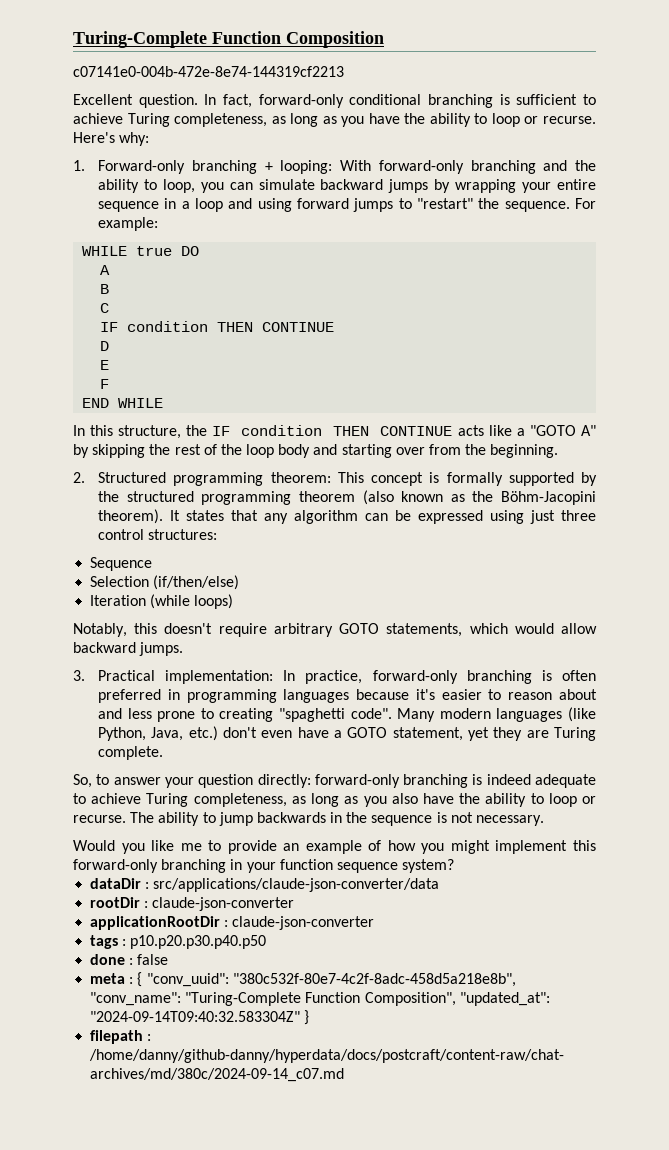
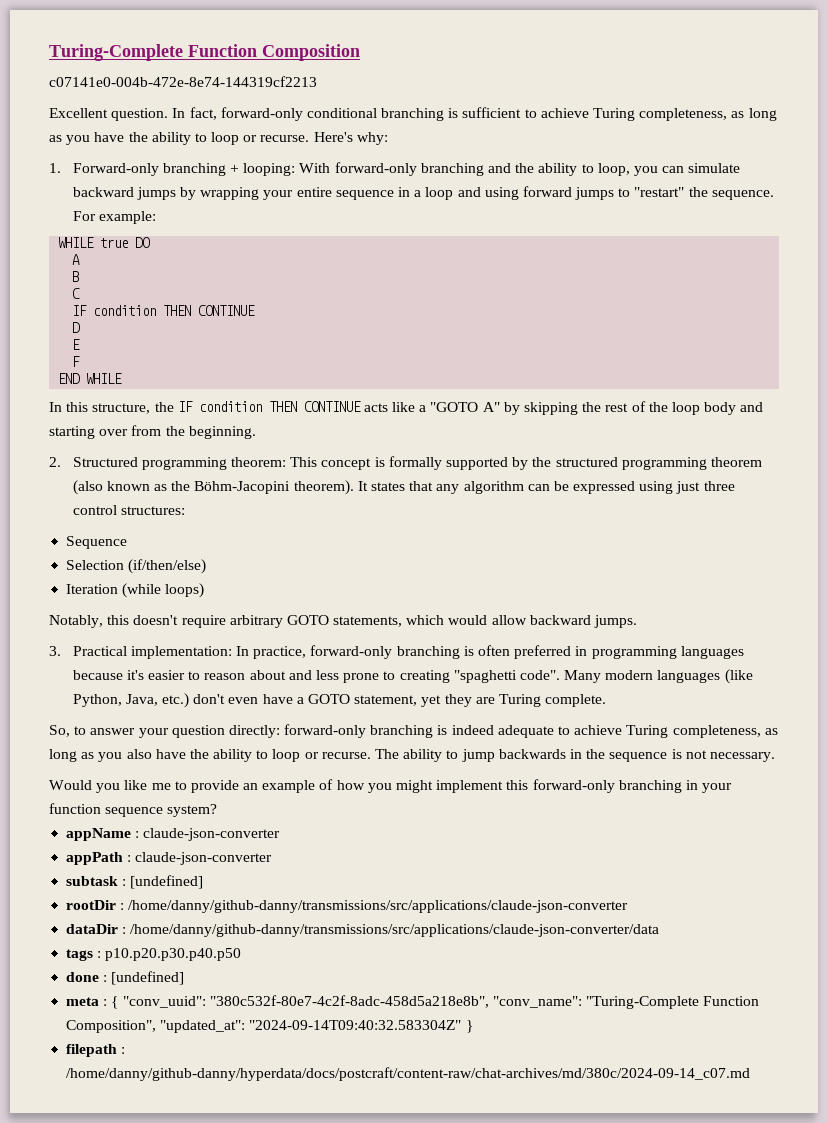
- dataDir : src/applications/claude-json-converter/data
- rootDir : claude-json-converter
- applicationRootDir : claude-json-converter
+ appName : claude-json-converter
+ appPath : claude-json-converter
+ subtask : [undefined]
+ rootDir : /home/danny/github-danny/transmissions/src/applications/claude-json-converter
+ dataDir : /home/danny/github-danny/transmissions/src/applications/claude-json-converter/data
- done : false
+ done : [undefined]

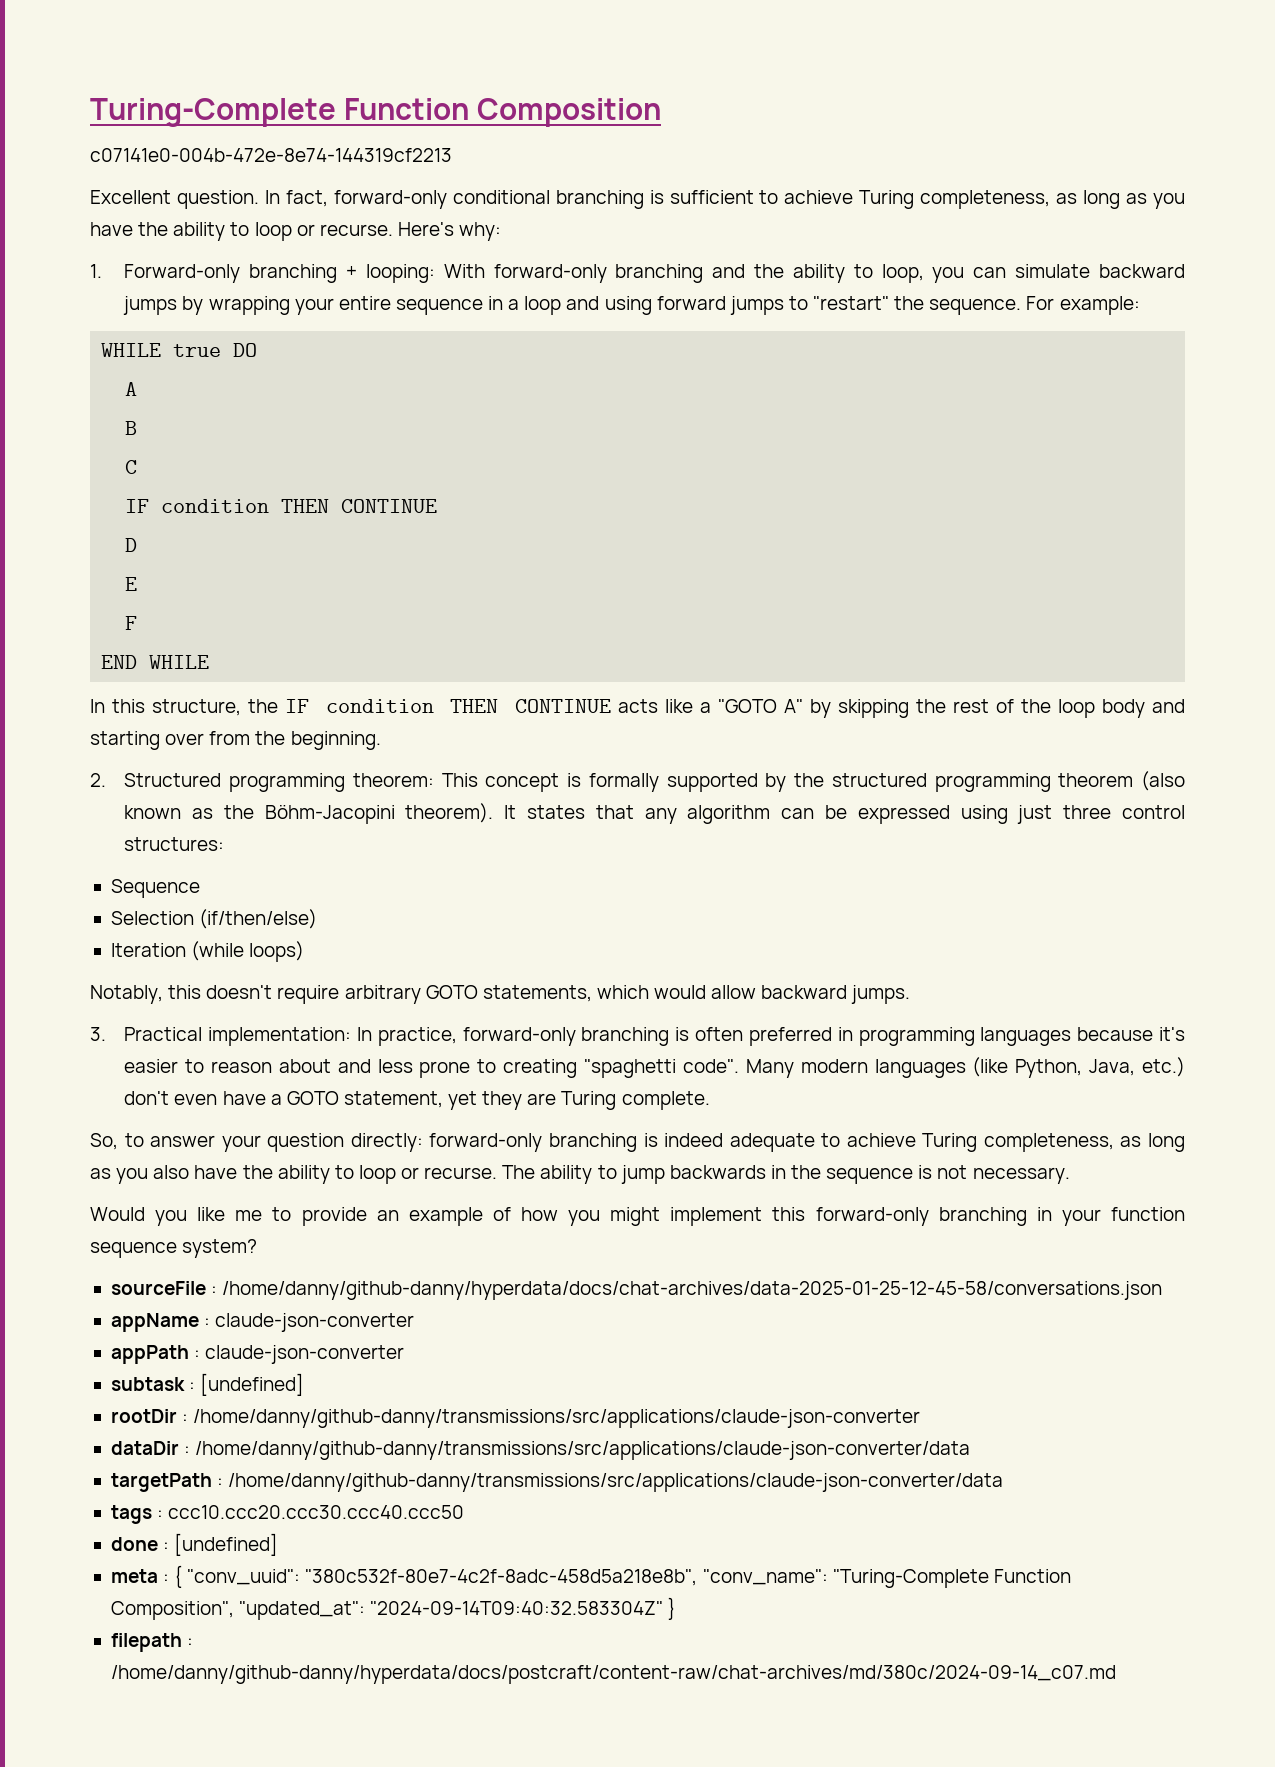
+ sourceFile : /home/danny/github-danny/hyperdata/docs/chat-archives/data-2025-01-25-12-45-58/conversations.json
+ targetPath : /home/danny/github-danny/transmissions/src/applications/claude-json-converter/data
- tags : p10.p20.p30.p40.p50
+ tags : ccc10.ccc20.ccc30.ccc40.ccc50

